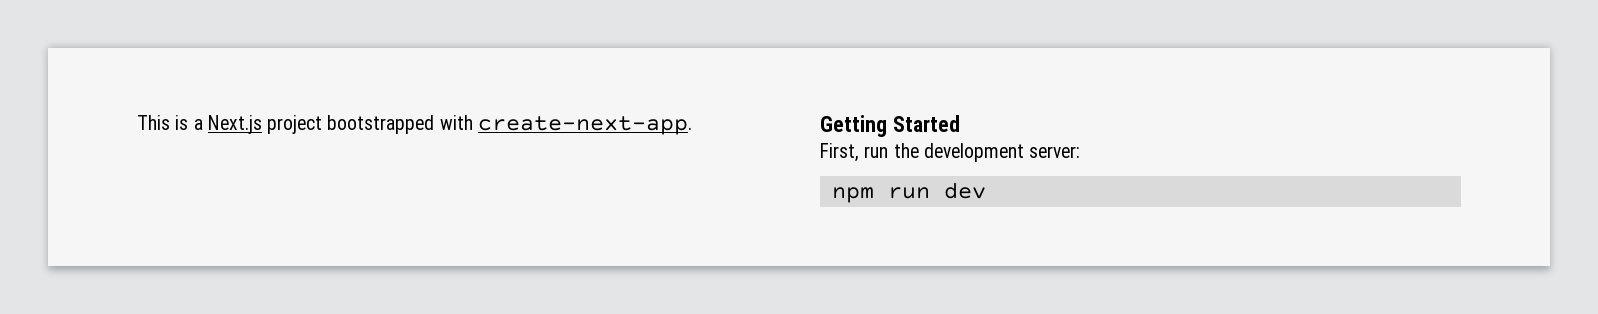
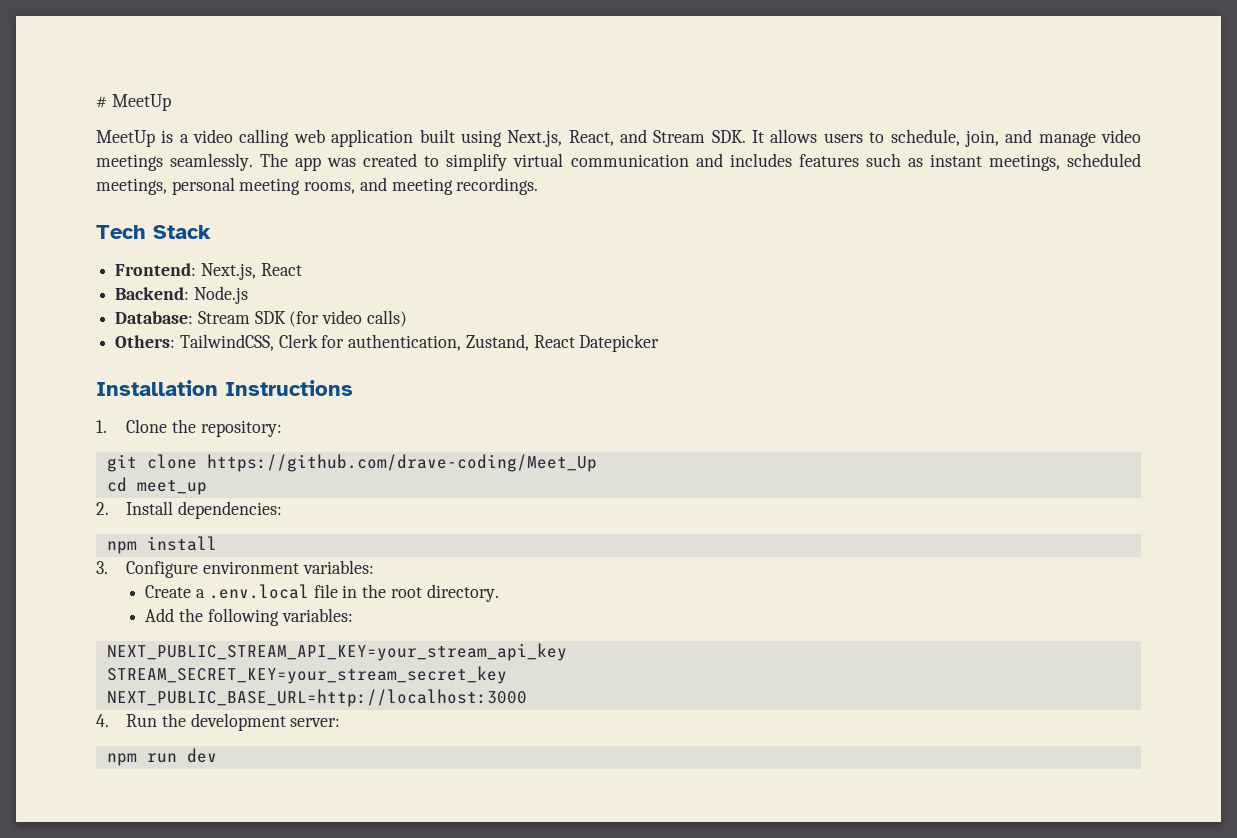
- This is a Next.js project bootstrapped with create-next-app.
- Getting Started
- First, run the development server:
+ # MeetUp
+ MeetUp is a video calling web application built using Next.js, React, and Stream SDK. It allows users to schedule, join, and manage video meetings seamlessly. The app was created to simplify virtual communication and includes features such as instant meetings, scheduled meetings, personal meeting rooms, and meeting recordings.
+ Tech Stack
+ Frontend: Next.js, React
+ Backend: Node.js
+ Database: Stream SDK (for video calls)
+ Others: TailwindCSS, Clerk for authentication, Zustand, React Datepicker
+ Installation Instructions
+ 1. Clone the repository:
+ git clone https://github.com/drave-coding/Meet_Up
+ cd meet_up
+ 2. Install dependencies:
+ npm install
+ 3. Configure environment variables:
+ Create a .env.local file in the root directory.
+ Add the following variables:
+ NEXT_PUBLIC_STREAM_API_KEY=your_stream_api_key
+ STREAM_SECRET_KEY=your_stream_secret_key
+ NEXT_PUBLIC_BASE_URL=http://localhost:3000
+ 4. Run the development server:

